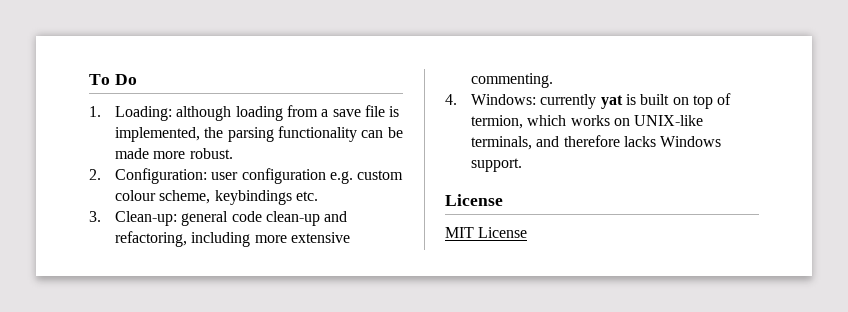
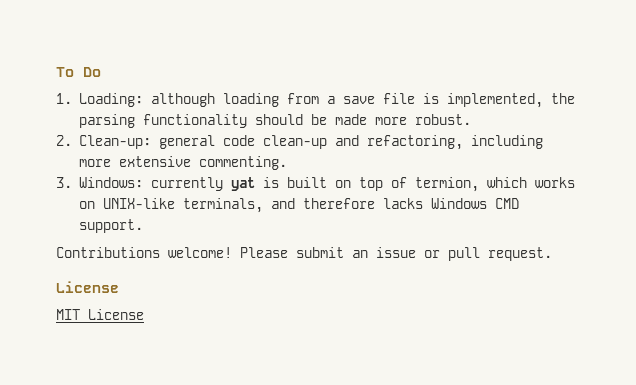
- 1. Loading: although loading from a save file is implemented, the parsing functionality can be made more robust.
+ 1. Loading: although loading from a save file is implemented, the parsing functionality should be made more robust.
- 2. Configuration: user configuration e.g. custom colour scheme, keybindings etc.
- 3. Clean-up: general code clean-up and refactoring, including more extensive commenting.
+ 2. Clean-up: general code clean-up and refactoring, including more extensive commenting.
- 4. Windows: currently yat is built on top of termion, which works on UNIX-like terminals, and therefore lacks Windows support.
+ 3. Windows: currently yat is built on top of termion, which works on UNIX-like terminals, and therefore lacks Windows CMD support.
+ Contributions welcome! Please submit an issue or pull request.

